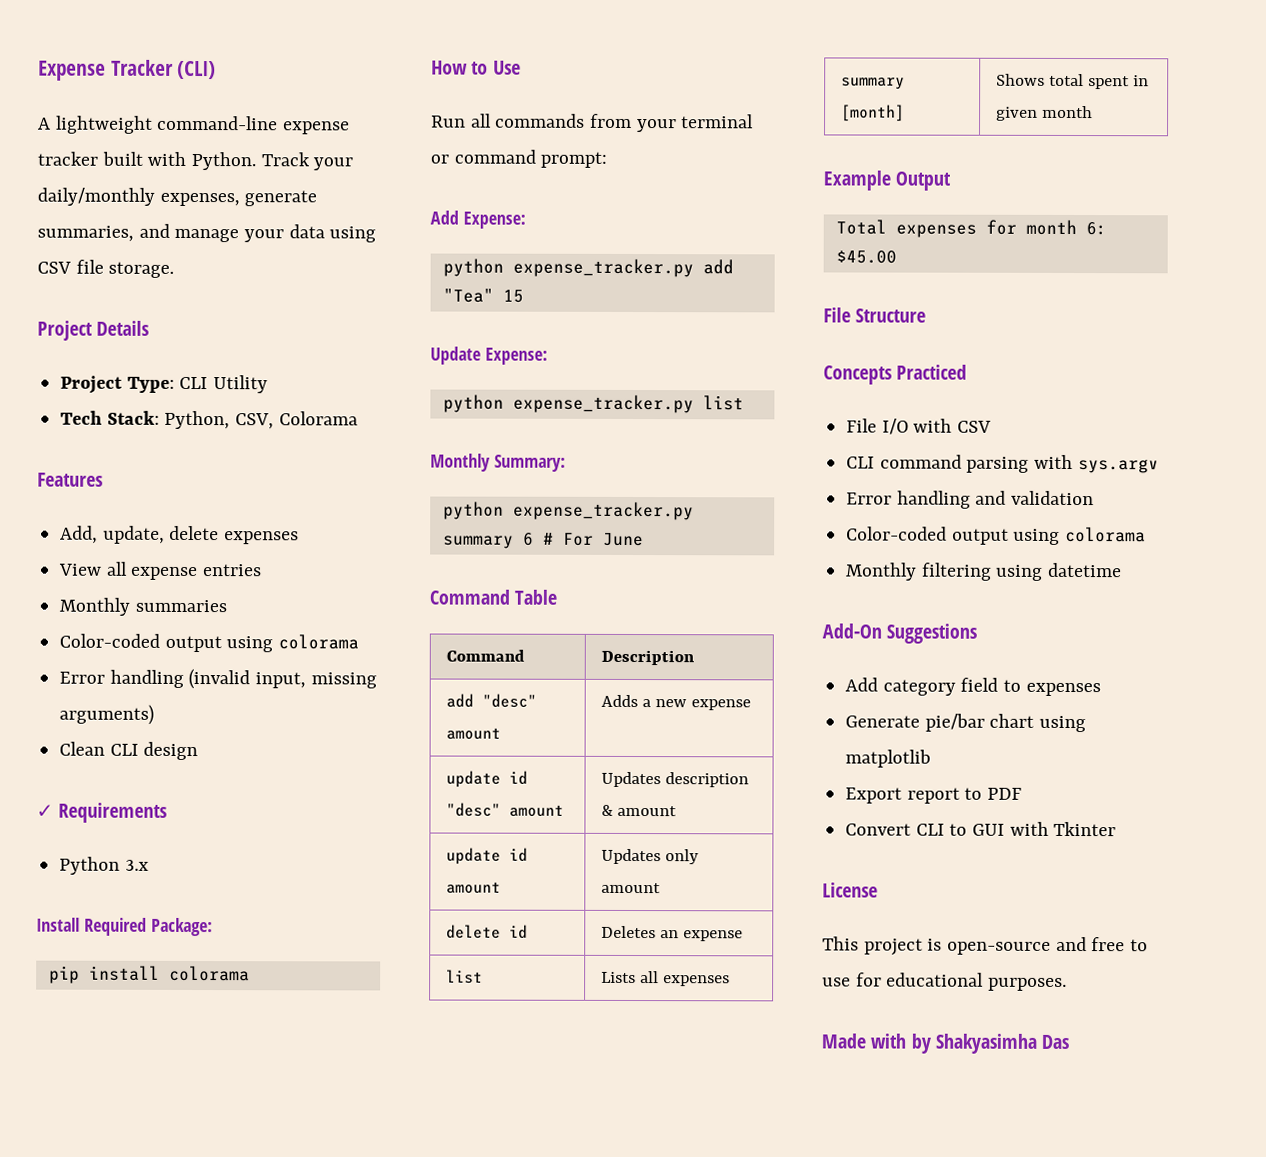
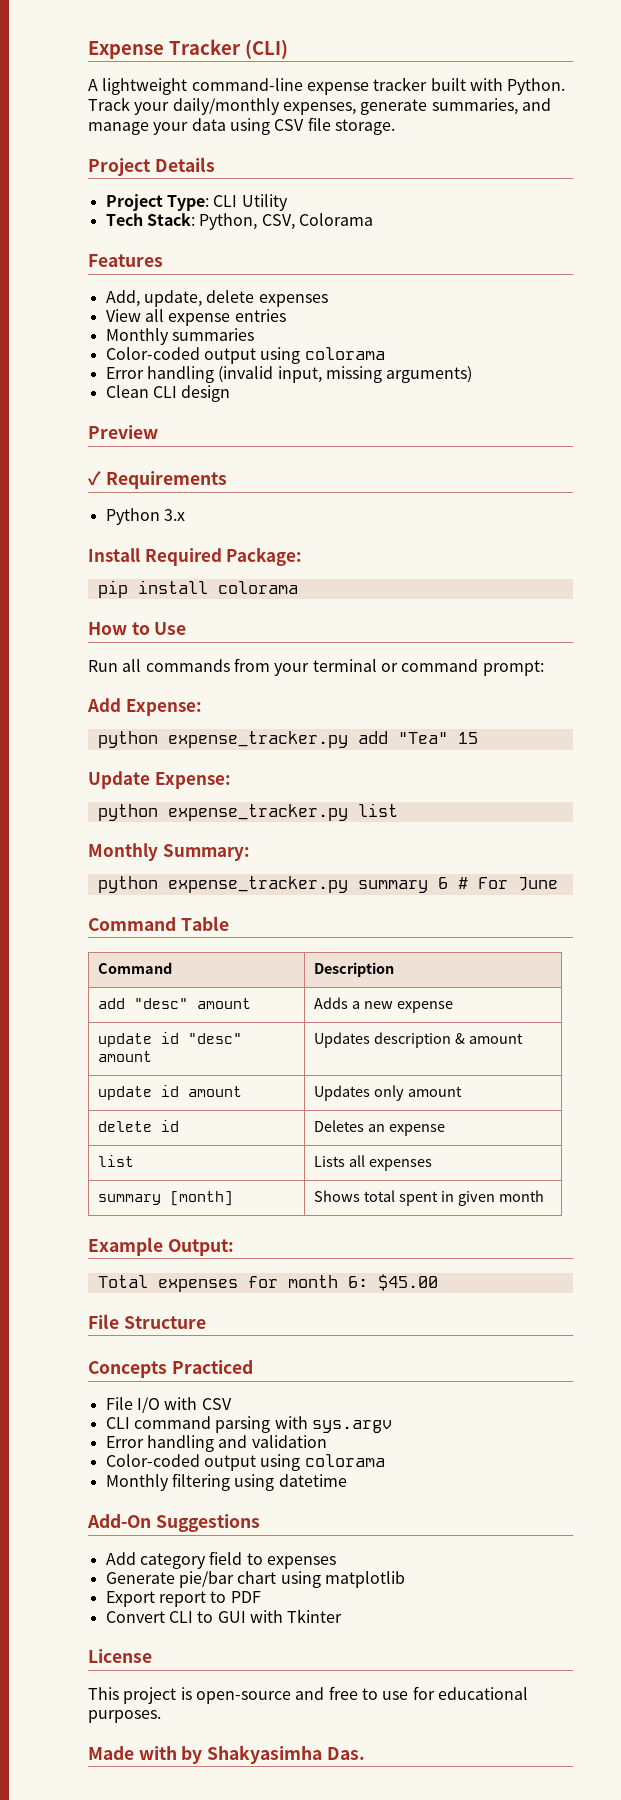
+ Preview
- Example Output
+ Example Output:
- Made with by Shakyasimha Das
+ Made with by Shakyasimha Das.

